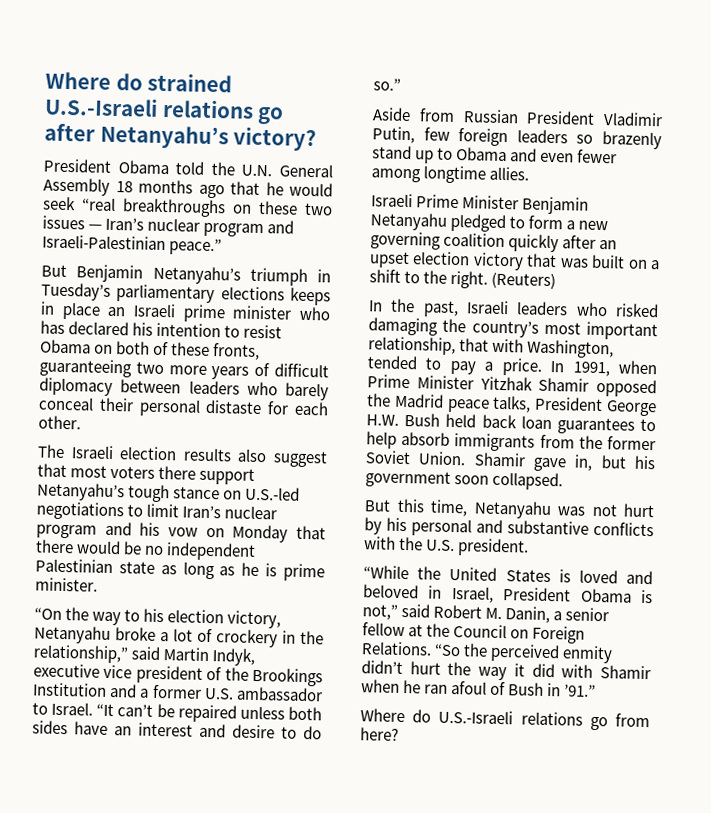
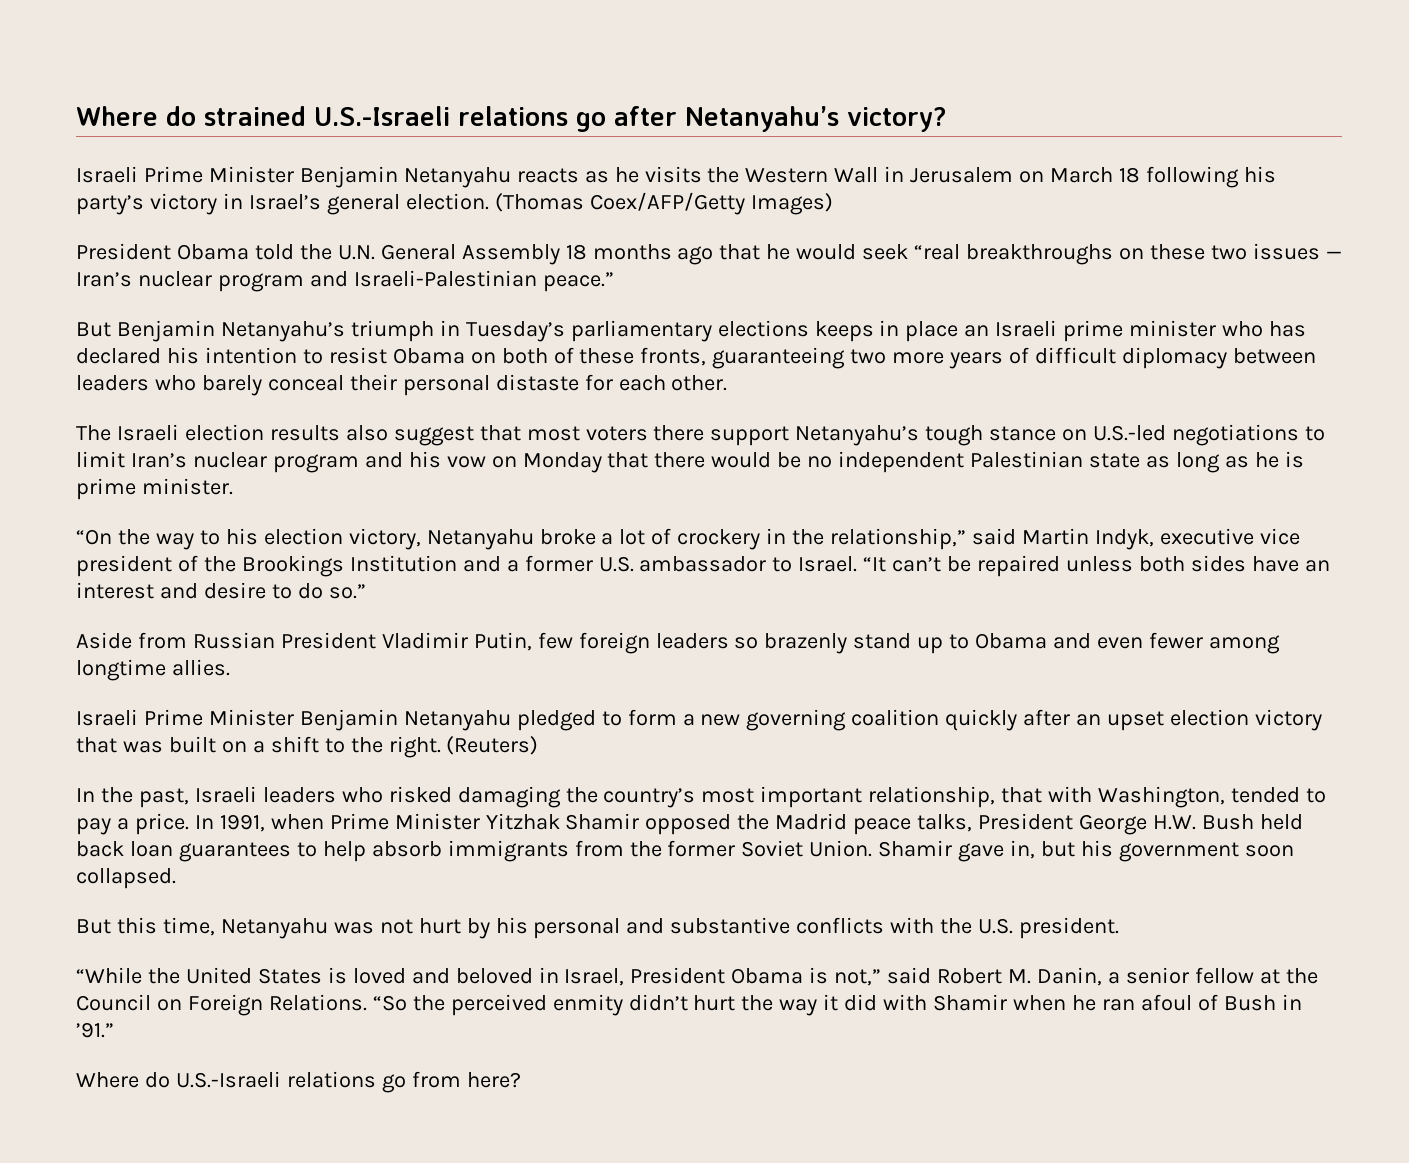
+ Israeli Prime Minister Benjamin Netanyahu reacts as he visits the Western Wall in Jerusalem on March 18 following his party’s victory in Israel’s general election. (Thomas Coex/AFP/Getty Images)

